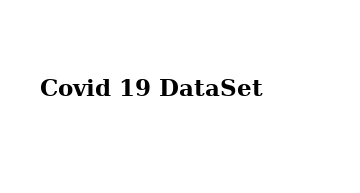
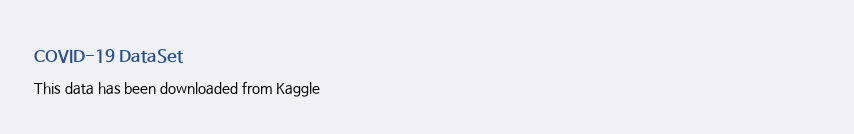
- Covid 19 DataSet
+ COVID-19 DataSet
+ This data has been downloaded from Kaggle

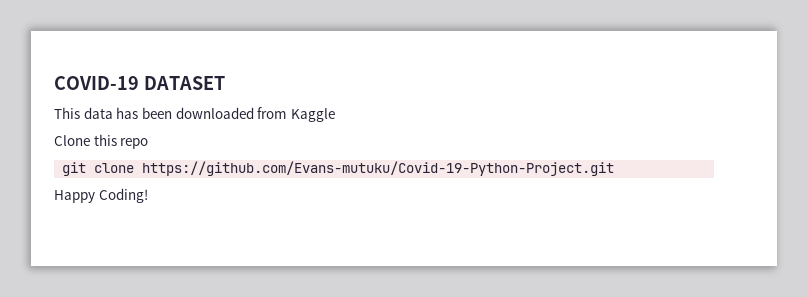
- COVID-19 DataSet
+ COVID-19 DATASET
+ Clone this repo
+ git clone https://github.com/Evans-mutuku/Covid-19-Python-Project.git
+ Happy Coding!

